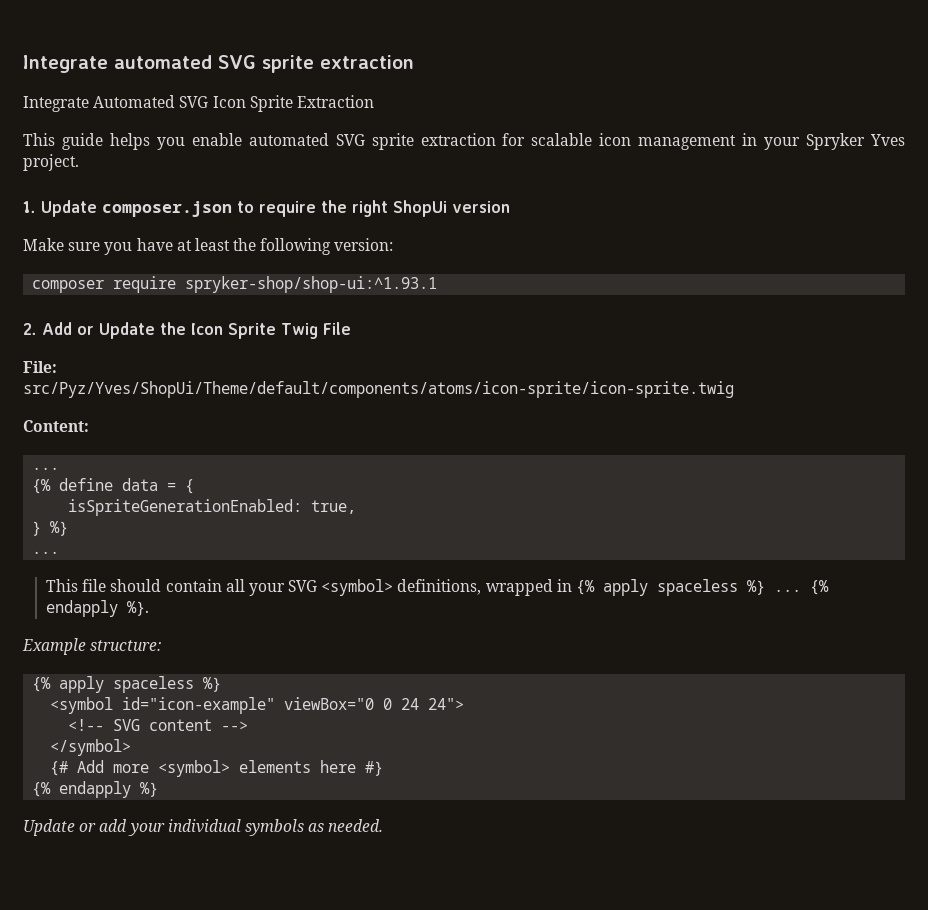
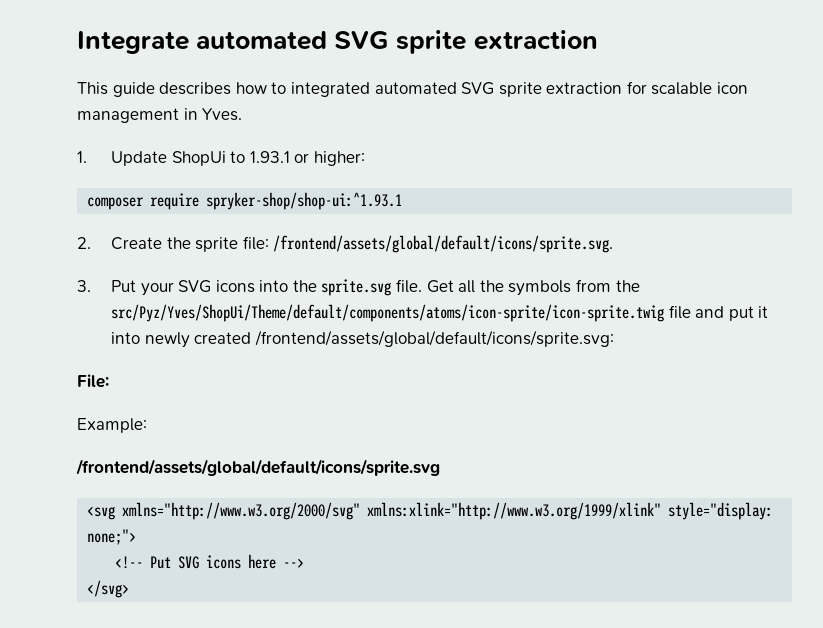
- Integrate Automated SVG Icon Sprite Extraction
- This guide helps you enable automated SVG sprite extraction for scalable icon management in your Spryker Yves project.
- 1. Update composer.json to require the right ShopUi version
- Make sure you have at least the following version:
+ This guide describes how to integrated automated SVG sprite extraction for scalable icon management in Yves.
+ 1. Update ShopUi to 1.93.1 or higher:
  composer require spryker-shop/shop-ui:^1.93.1
- 2. Add or Update the Icon Sprite Twig File
+ 2. Create the sprite file: /frontend/assets/global/default/icons/sprite.svg.
+ 3. Put your SVG icons into the sprite.svg file. Get all the symbols from the src/Pyz/Yves/ShopUi/Theme/default/components/atoms/icon-sprite/icon-sprite.twig file and put it into newly created /frontend/assets/global/default/icons/sprite.svg:
  File:
- src/Pyz/Yves/ShopUi/Theme/default/components/atoms/icon-sprite/icon-sprite.twig
- Content:
- ...
- {% define data = {
- isSpriteGenerationEnabled: true,
- } %}
- ...
- This file should contain all your SVG <symbol> definitions, wrapped in {% apply spaceless %} ... {% endapply %}.
- Example structure:
- {% apply spaceless %}
- <symbol id="icon-example" viewBox="0 0 24 24">
- <!-- SVG content -->
- </symbol>
- {# Add more <symbol> elements here #}
- {% endapply %}
- Update or add your individual symbols as needed.
+ Example:
+ /frontend/assets/global/default/icons/sprite.svg
+ <svg xmlns="http://www.w3.org/2000/svg" xmlns:xlink="http://www.w3.org/1999/xlink" style="display: none;">
+ <!-- Put SVG icons here -->
+ </svg>

